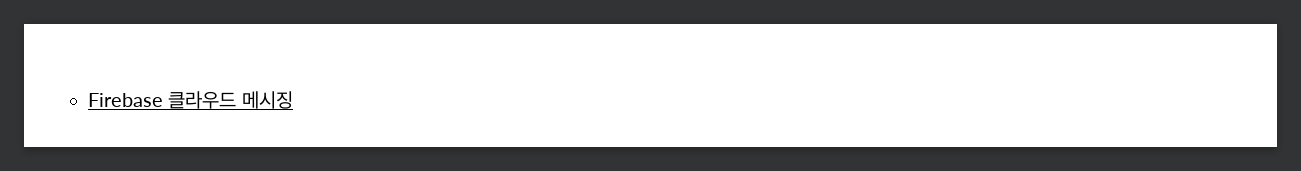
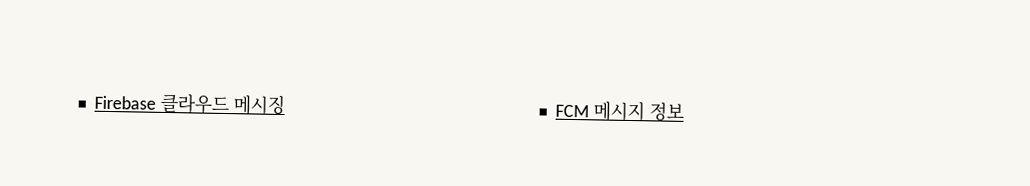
+ FCM 메시지 정보

